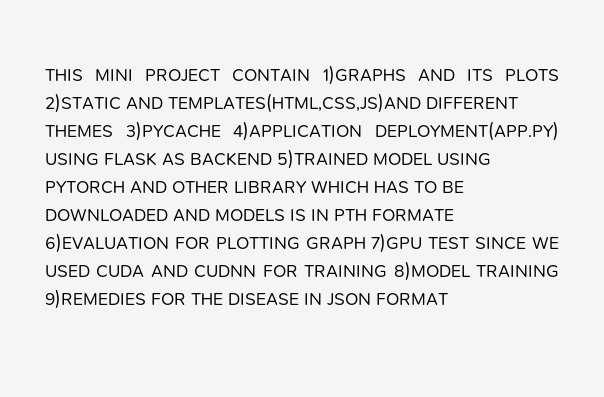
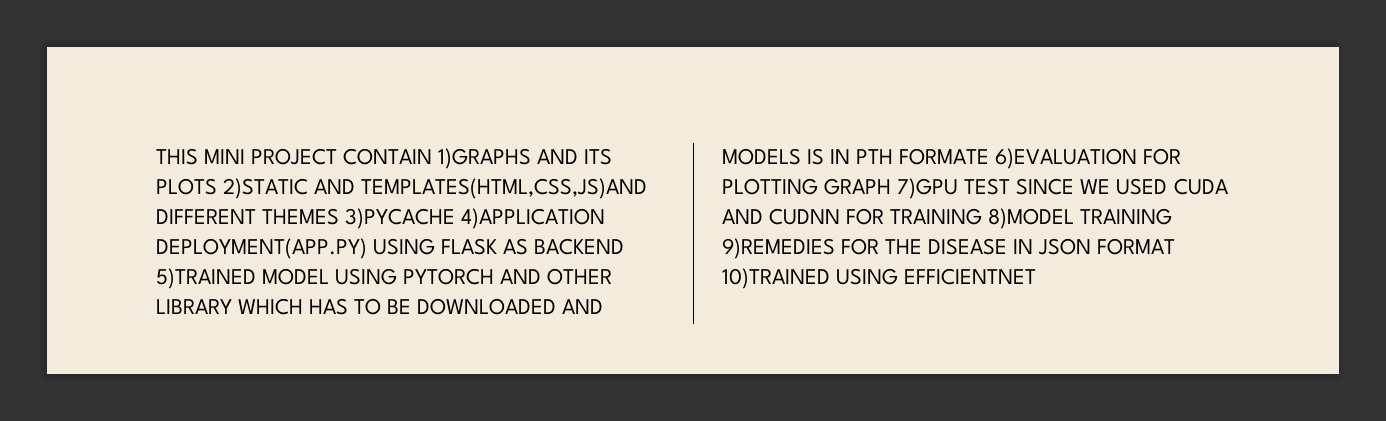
- THIS MINI PROJECT CONTAIN 1)GRAPHS AND ITS PLOTS 2)STATIC AND TEMPLATES(HTML,CSS,JS)AND DIFFERENT THEMES 3)PYCACHE 4)APPLICATION DEPLOYMENT(APP.PY) USING FLASK AS BACKEND 5)TRAINED MODEL USING PYTORCH AND OTHER LIBRARY WHICH HAS TO BE DOWNLOADED AND MODELS IS IN PTH FORMATE 6)EVALUATION FOR PLOTTING GRAPH 7)GPU TEST SINCE WE USED CUDA AND CUDNN FOR TRAINING 8)MODEL TRAINING 9)REMEDIES FOR THE DISEASE IN JSON FORMAT
+ THIS MINI PROJECT CONTAIN 1)GRAPHS AND ITS PLOTS 2)STATIC AND TEMPLATES(HTML,CSS,JS)AND DIFFERENT THEMES 3)PYCACHE 4)APPLICATION DEPLOYMENT(APP.PY) USING FLASK AS BACKEND 5)TRAINED MODEL USING PYTORCH AND OTHER LIBRARY WHICH HAS TO BE DOWNLOADED AND MODELS IS IN PTH FORMATE 6)EVALUATION FOR PLOTTING GRAPH 7)GPU TEST SINCE WE USED CUDA AND CUDNN FOR TRAINING 8)MODEL TRAINING 9)REMEDIES FOR THE DISEASE IN JSON FORMAT 10)TRAINED USING EFFICIENTNET

